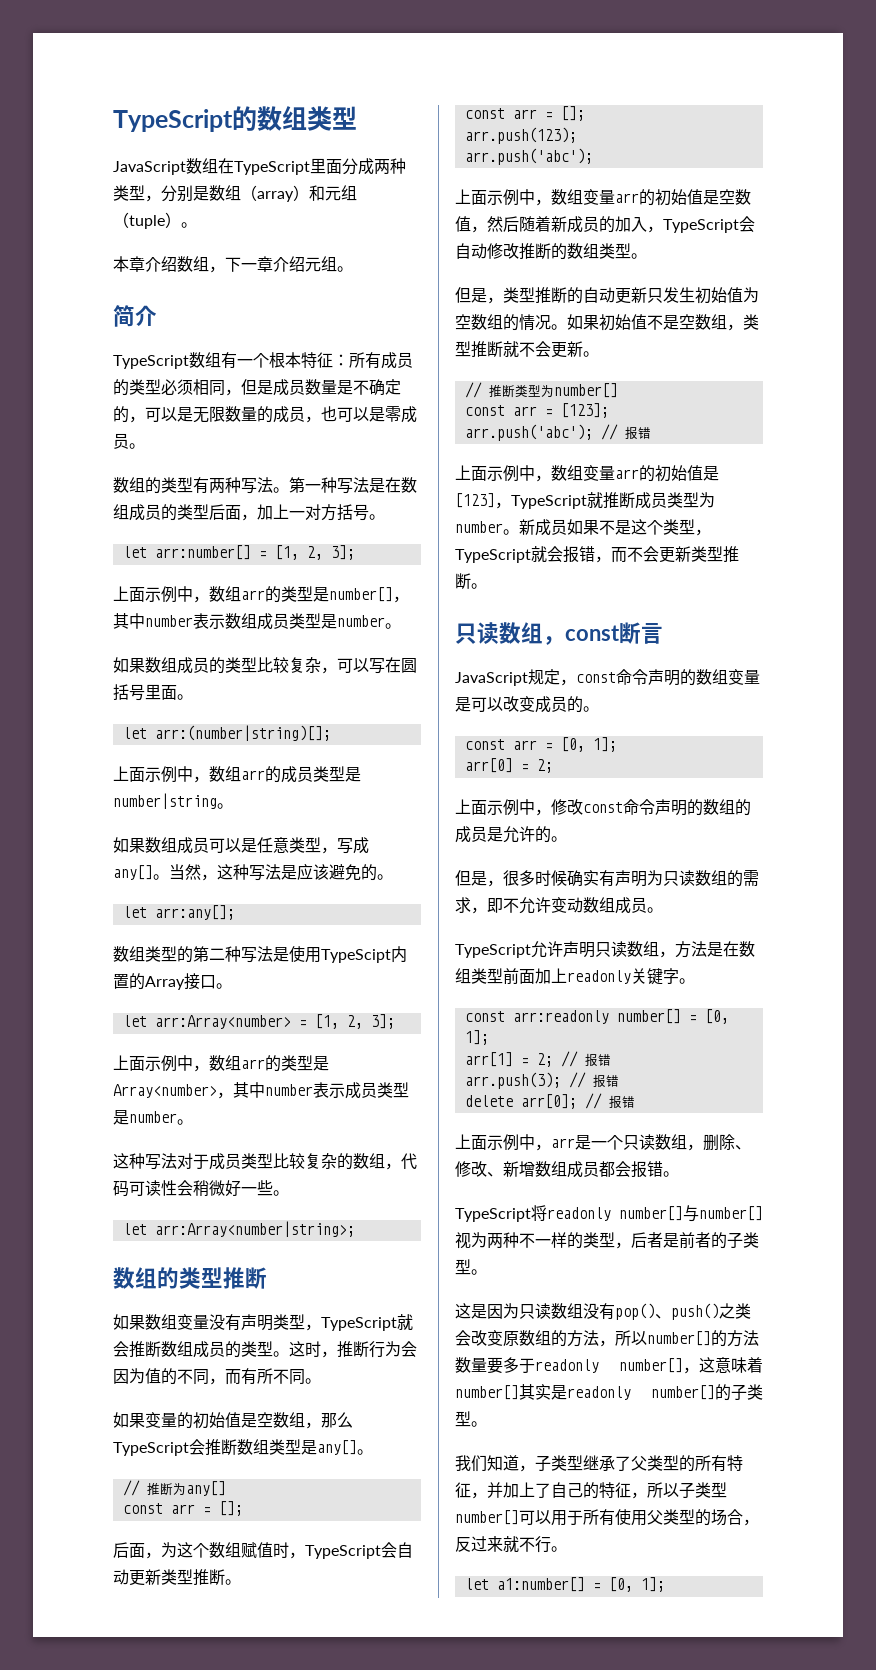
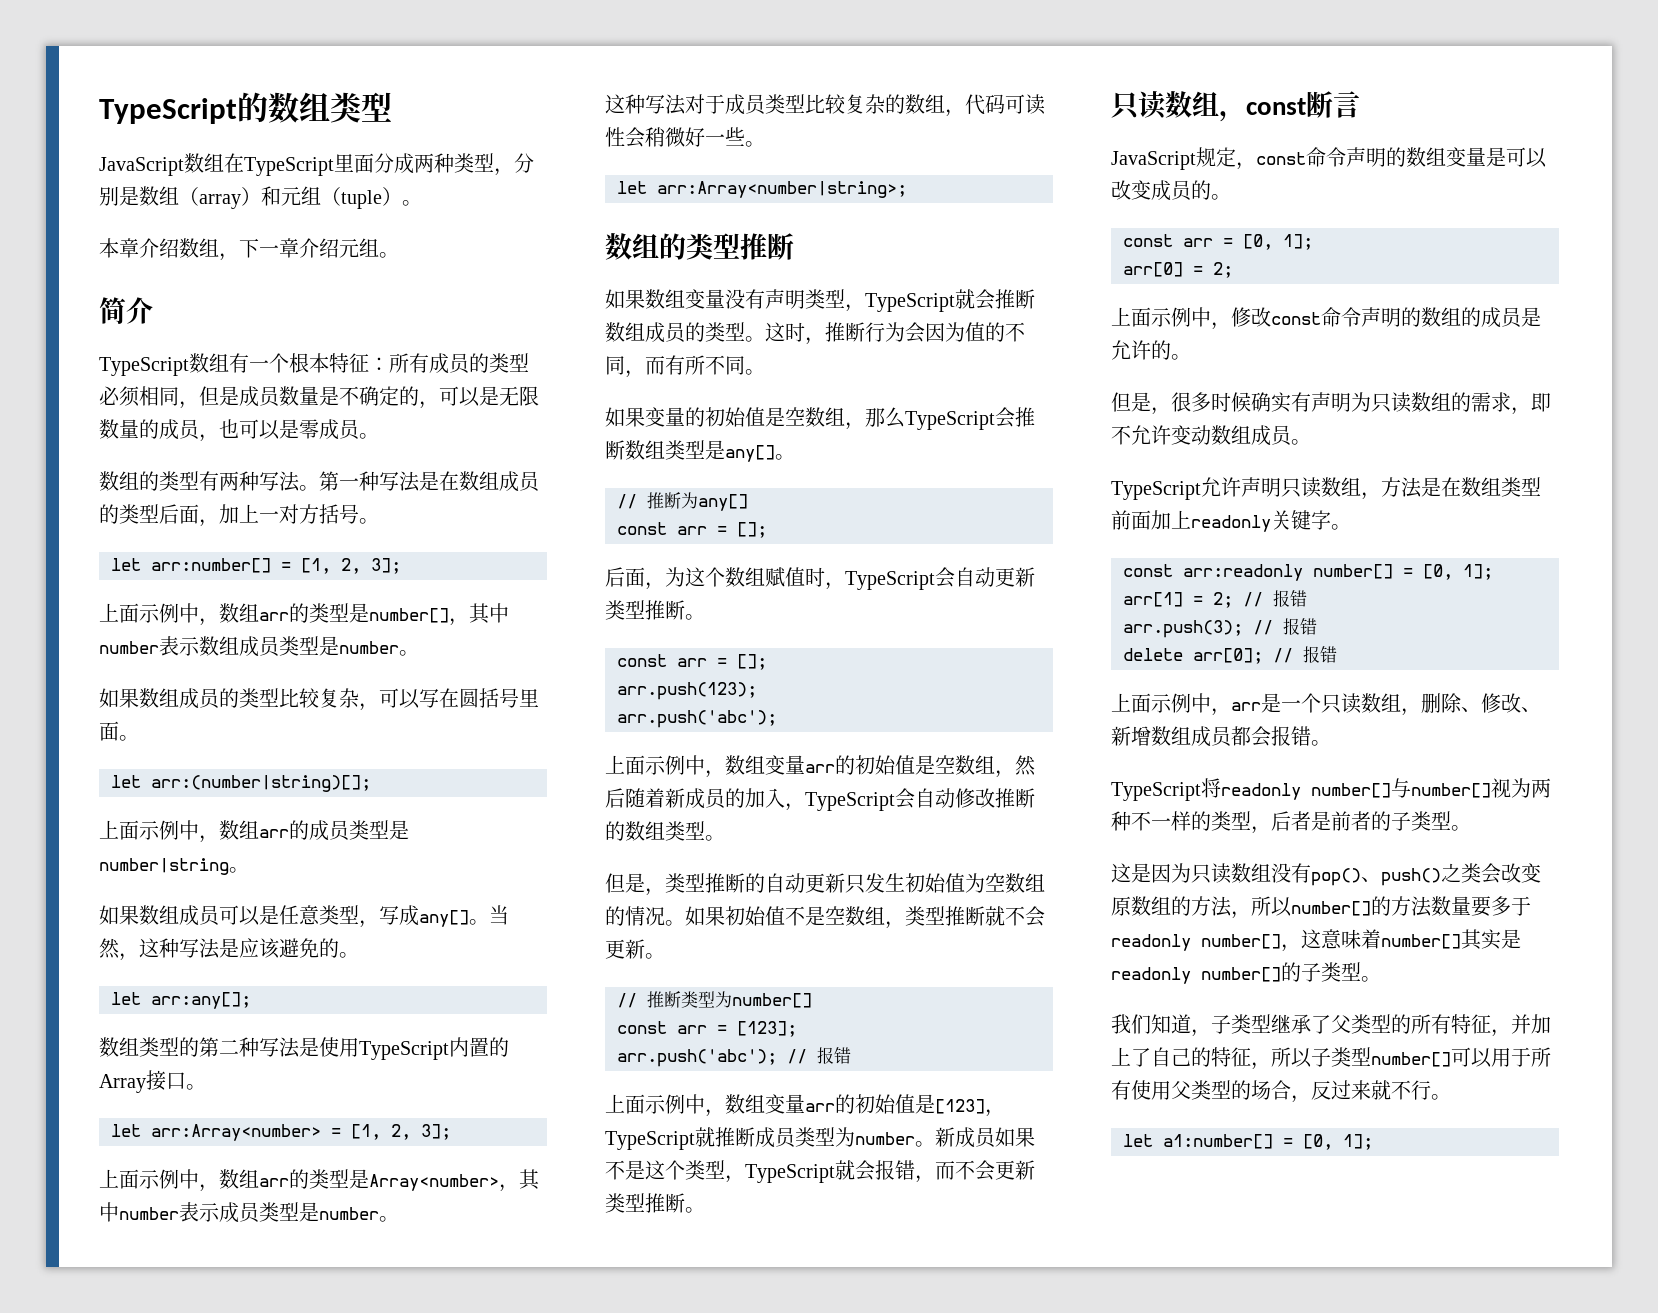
- 数组类型的第二种写法是使用TypeScipt内置的Array接口。
+ 数组类型的第二种写法是使用TypeScript内置的Array接口。
- 上面示例中，数组变量arr的初始值是空数值，然后随着新成员的加入，TypeScript会自动修改推断的数组类型。
+ 上面示例中，数组变量arr的初始值是空数组，然后随着新成员的加入，TypeScript会自动修改推断的数组类型。

